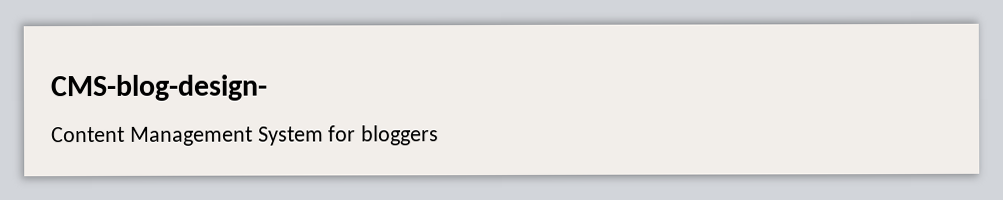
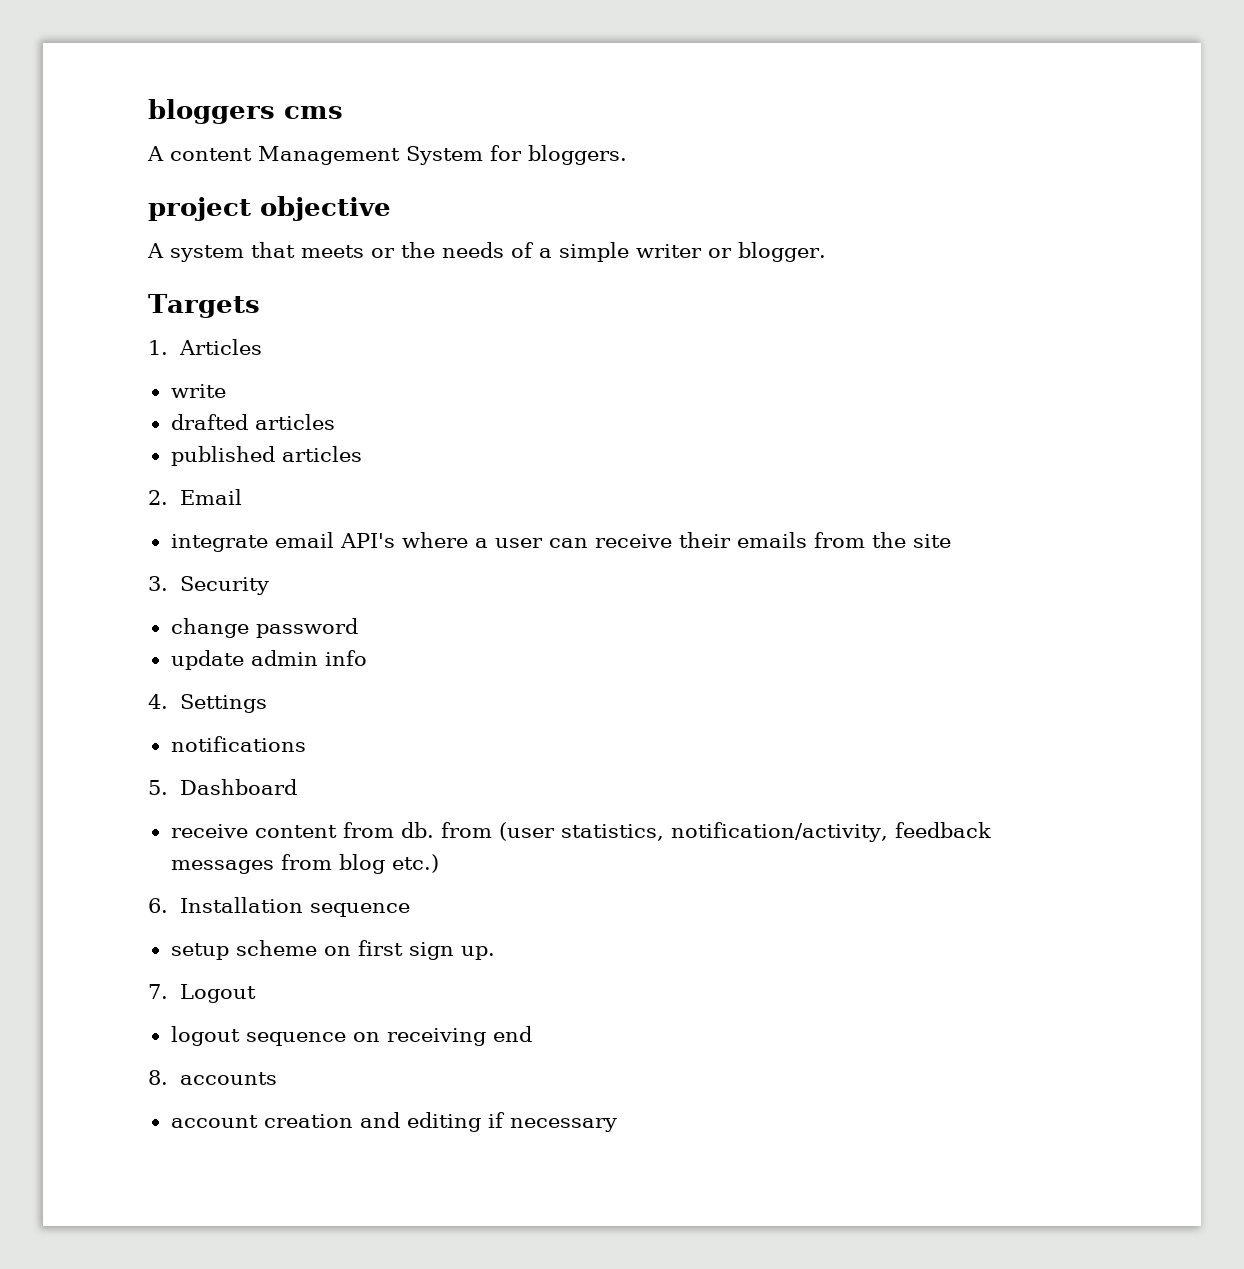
- CMS-blog-design-
- Content Management System for bloggers
+ bloggers cms
+ A content Management System for bloggers.
+ project objective
+ A system that meets or the needs of a simple writer or blogger.
+ Targets
+ 1. Articles
+ write
+ drafted articles
+ published articles
+ 2. Email
+ integrate email API's where a user can receive their emails from the site
+ 3. Security
+ change password
+ update admin info
+ 4. Settings
+ notifications
+ 5. Dashboard
+ receive content from db. from (user statistics, notification/activity, feedback messages from blog etc.)
+ 6. Installation sequence
+ setup scheme on first sign up.
+ 7. Logout
+ logout sequence on receiving end
+ 8. accounts
+ account creation and editing if necessary

